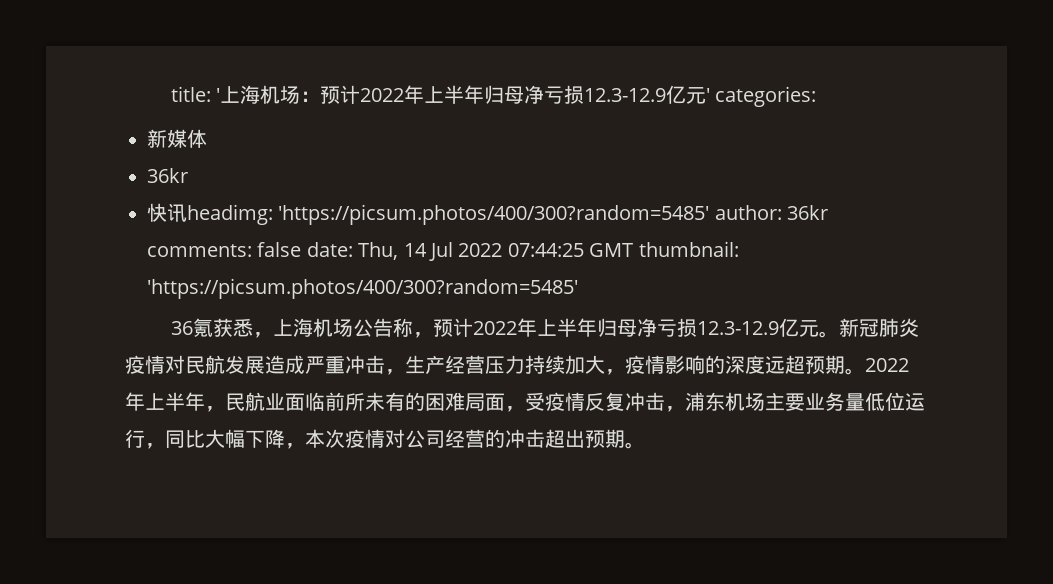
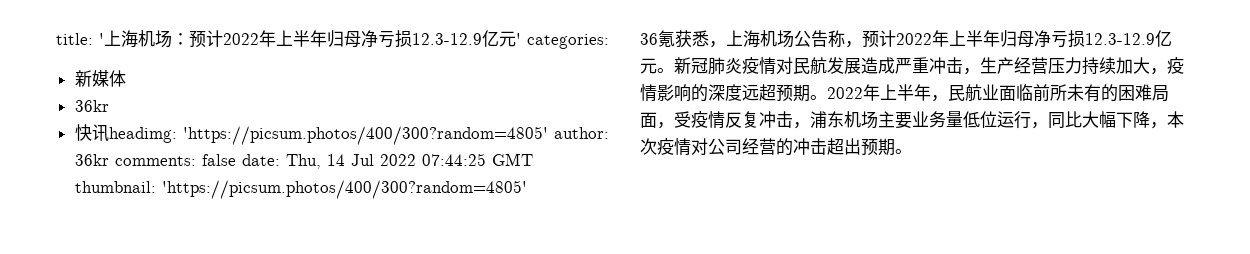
- 快讯headimg: 'https://picsum.photos/400/300?random=5485' author: 36kr comments: false date: Thu, 14 Jul 2022 07:44:25 GMT thumbnail: 'https://picsum.photos/400/300?random=5485'
+ 快讯headimg: 'https://picsum.photos/400/300?random=4805' author: 36kr comments: false date: Thu, 14 Jul 2022 07:44:25 GMT thumbnail: 'https://picsum.photos/400/300?random=4805'

